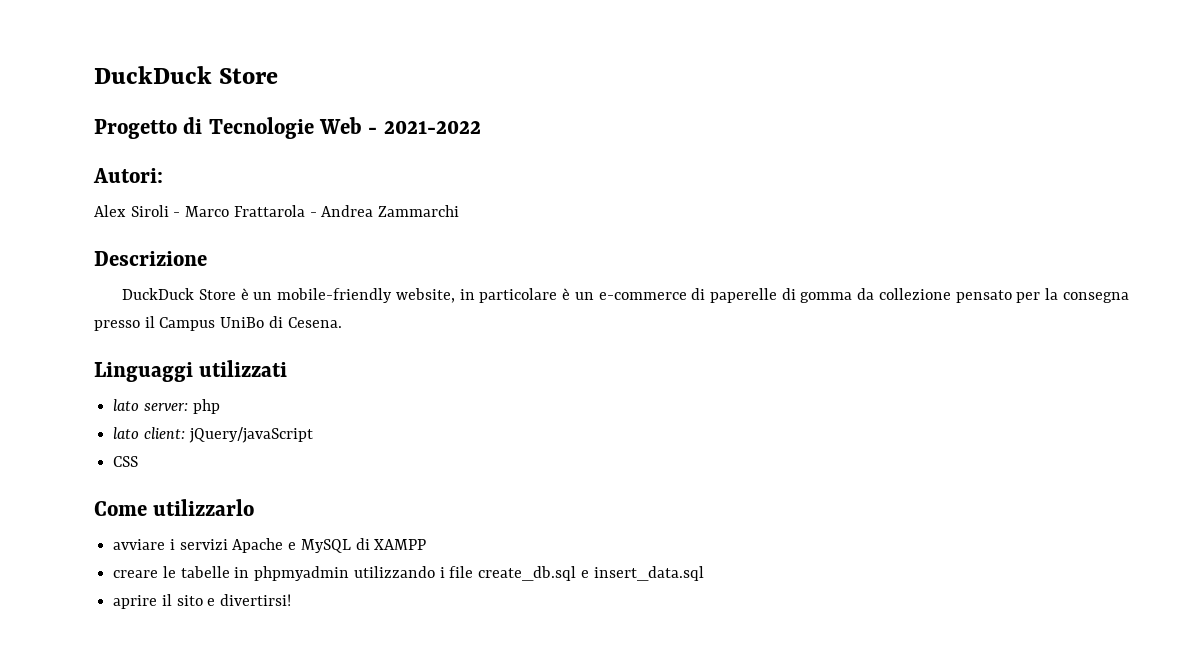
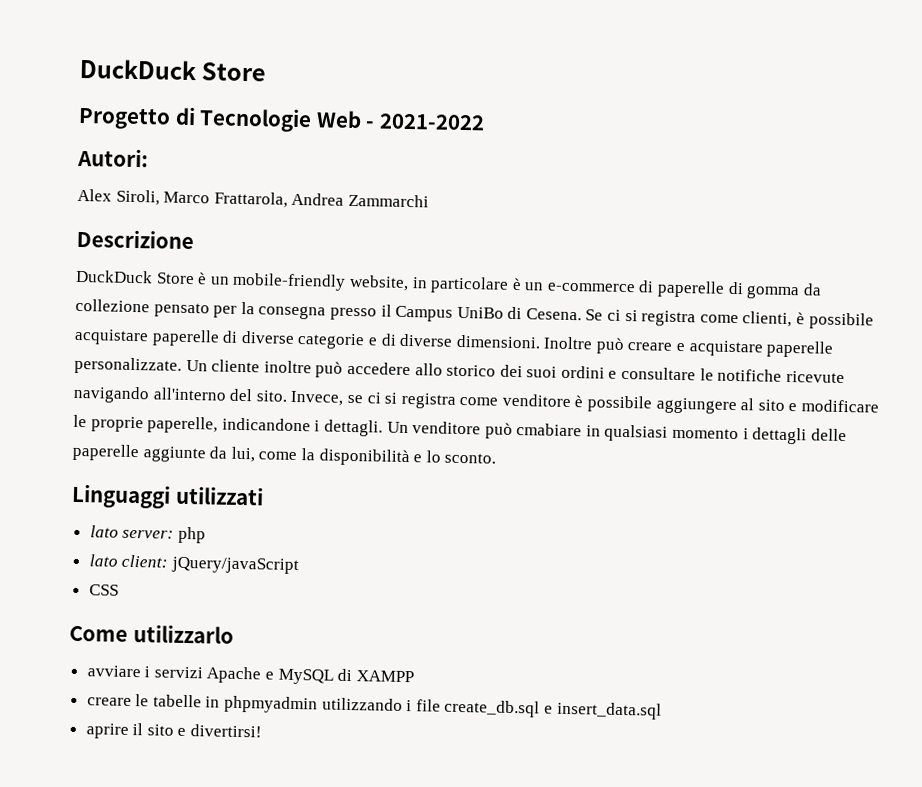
- Alex Siroli - Marco Frattarola - Andrea Zammarchi
+ Alex Siroli, Marco Frattarola, Andrea Zammarchi
+ Se ci si registra come clienti, è possibile acquistare paperelle di diverse categorie e di diverse dimensioni. Inoltre può creare e acquistare paperelle personalizzate. Un cliente inoltre può accedere allo storico dei suoi ordini e consultare le notifiche ricevute navigando all'interno del sito. Invece, se ci si registra come venditore è possibile aggiungere al sito e modificare le proprie paperelle, indicandone i dettagli. Un venditore può cmabiare in qualsiasi momento i dettagli delle paperelle aggiunte da lui, come la disponibilità e lo sconto.

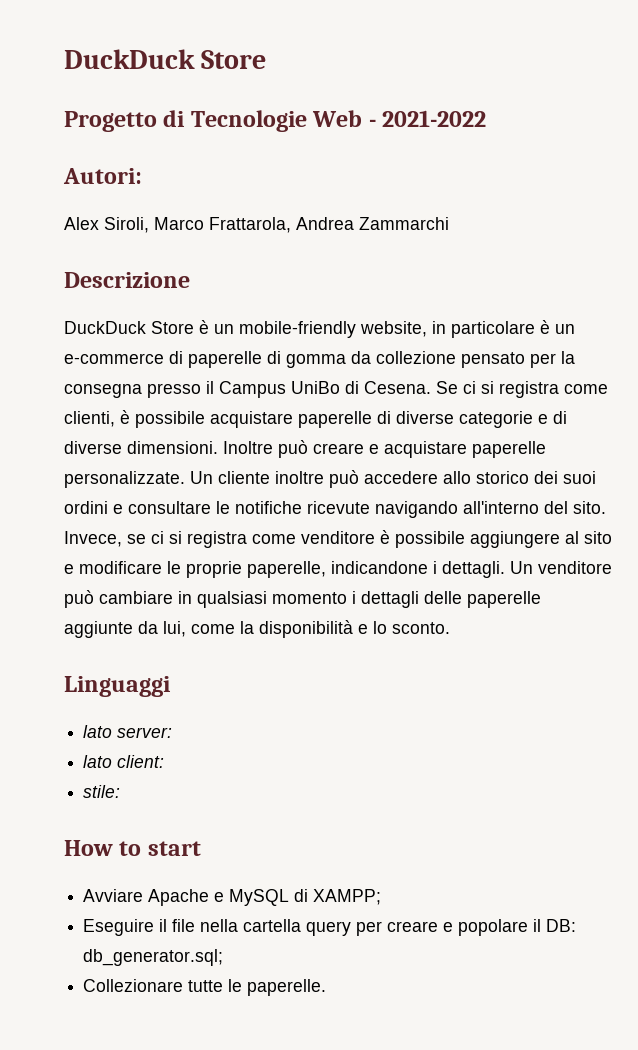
- Un venditore può cmabiare in qualsiasi momento i dettagli delle paperelle aggiunte da lui, come la disponibilità e lo sconto.
+ Un venditore può cambiare in qualsiasi momento i dettagli delle paperelle aggiunte da lui, come la disponibilità e lo sconto.
- Linguaggi utilizzati
+ Linguaggi
- lato server: php
+ lato server:
- lato client: jQuery/javaScript
- CSS
- Come utilizzarlo
- avviare i servizi Apache e MySQL di XAMPP
- creare le tabelle in phpmyadmin utilizzando i file create_db.sql e insert_data.sql
- aprire il sito e divertirsi!
+ lato client:
+ stile:
+ How to start
+ Avviare Apache e MySQL di XAMPP;
+ Eseguire il file nella cartella query per creare e popolare il DB: db_generator.sql;
+ Collezionare tutte le paperelle.

